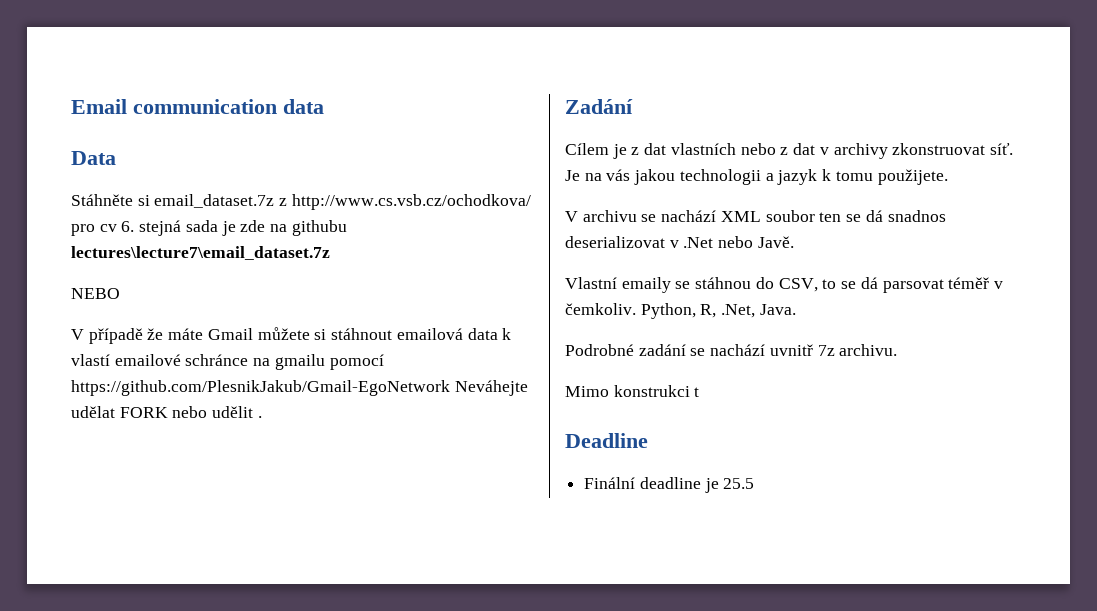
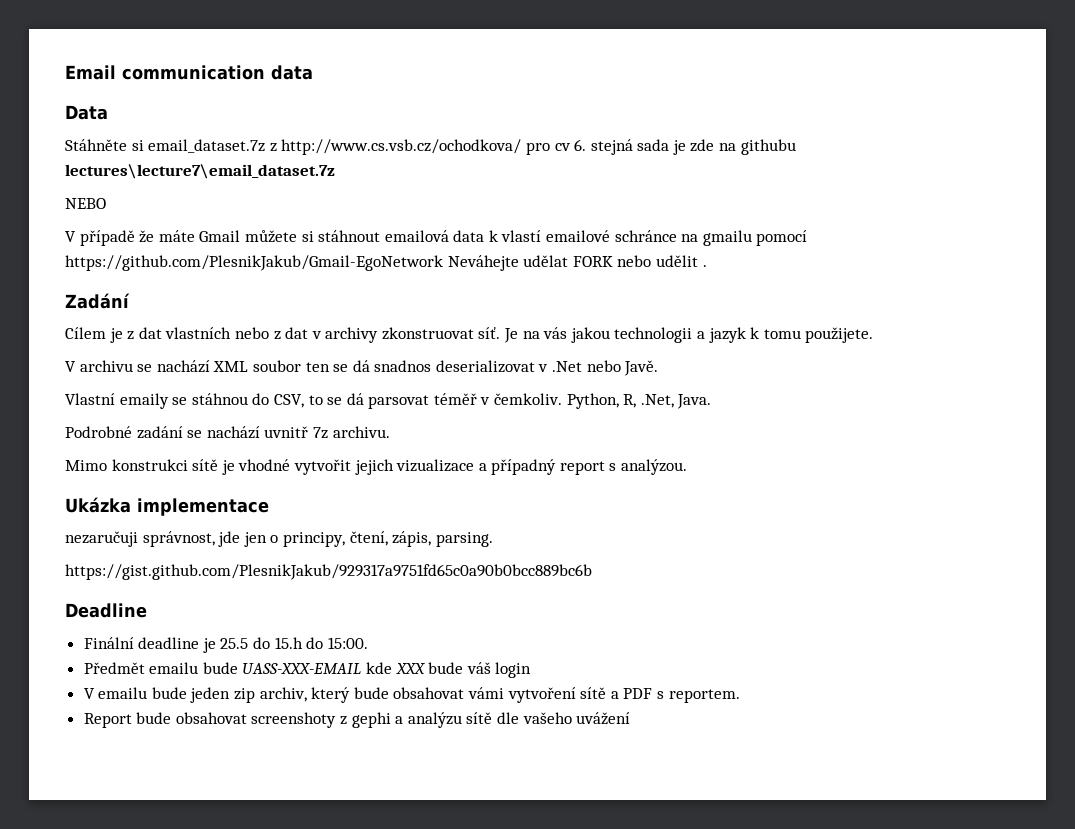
- Mimo konstrukci t
+ Mimo konstrukci sítě je vhodné vytvořit jejich vizualizace a případný report s analýzou.
+ Ukázka implementace
+ nezaručuji správnost, jde jen o principy, čtení, zápis, parsing.
+ https://gist.github.com/PlesnikJakub/929317a9751fd65c0a90b0bcc889bc6b
- Finální deadline je 25.5
+ Finální deadline je 25.5 do 15.h do 15:00.
+ Předmět emailu bude UASS-XXX-EMAIL kde XXX bude váš login
+ V emailu bude jeden zip archiv, který bude obsahovat vámi vytvoření sítě a PDF s reportem.
+ Report bude obsahovat screenshoty z gephi a analýzu sítě dle vašeho uvážení

